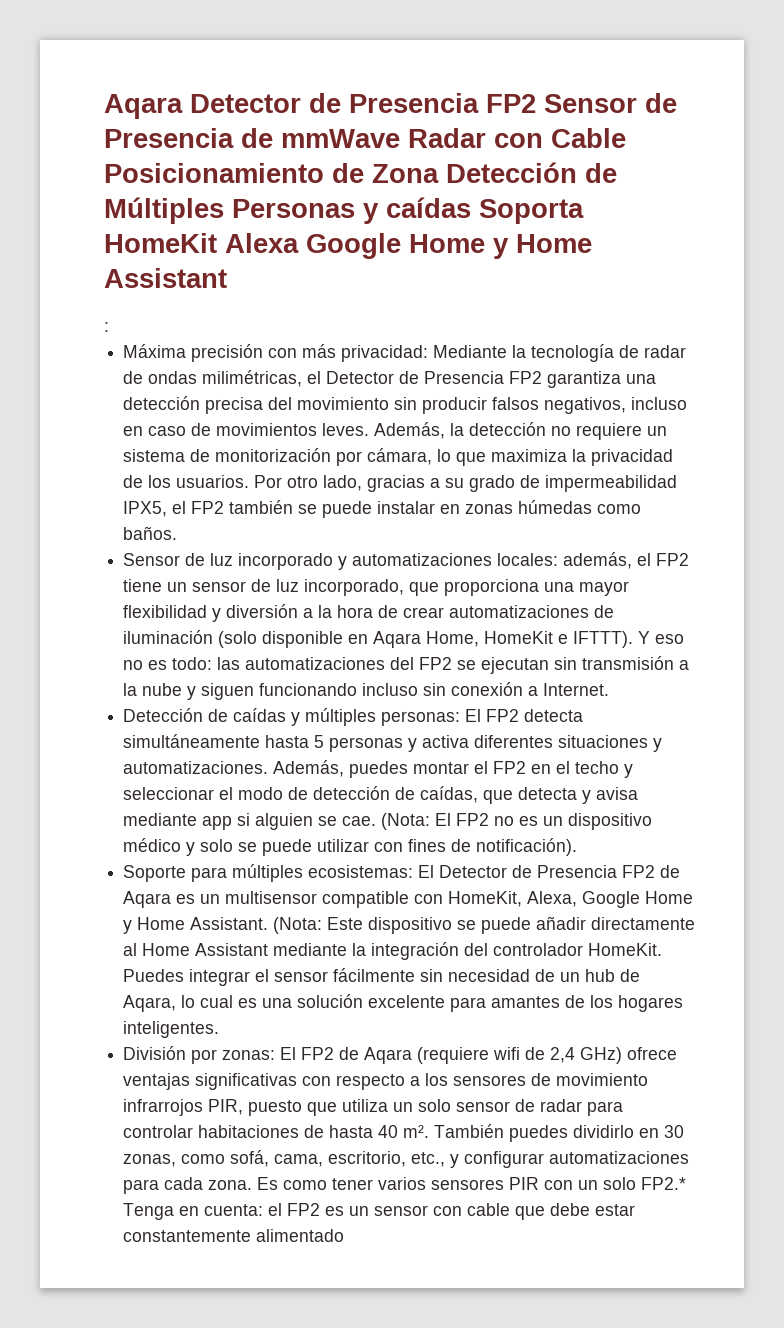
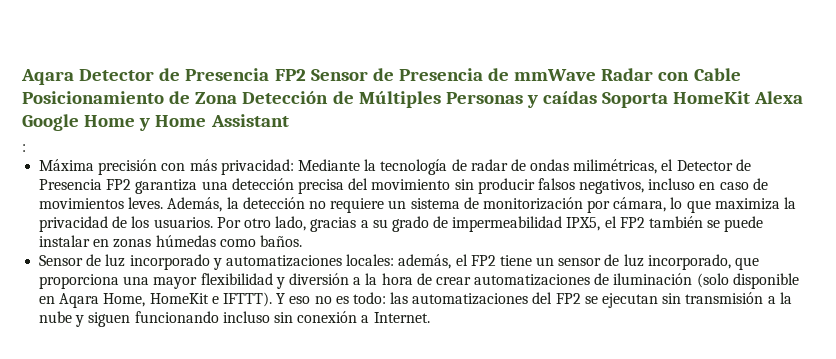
- Detección de caídas y múltiples personas: El FP2 detecta simultáneamente hasta 5 personas y activa diferentes situaciones y automatizaciones. Además, puedes montar el FP2 en el techo y seleccionar el modo de detección de caídas, que detecta y avisa mediante app si alguien se cae. (Nota: El FP2 no es un dispositivo médico y solo se puede utilizar con fines de notificación).
- Soporte para múltiples ecosistemas: El Detector de Presencia FP2 de Aqara es un multisensor compatible con HomeKit, Alexa, Google Home y Home Assistant. (Nota: Este dispositivo se puede añadir directamente al Home Assistant mediante la integración del controlador HomeKit. Puedes integrar el sensor fácilmente sin necesidad de un hub de Aqara, lo cual es una solución excelente para amantes de los hogares inteligentes.
- División por zonas: El FP2 de Aqara (requiere wifi de 2,4 GHz) ofrece ventajas significativas con respecto a los sensores de movimiento infrarrojos PIR, puesto que utiliza un solo sensor de radar para controlar habitaciones de hasta 40 m². También puedes dividirlo en 30 zonas, como sofá, cama, escritorio, etc., y configurar automatizaciones para cada zona. Es como tener varios sensores PIR con un solo FP2.* Tenga en cuenta: el FP2 es un sensor con cable que debe estar constantemente alimentado

